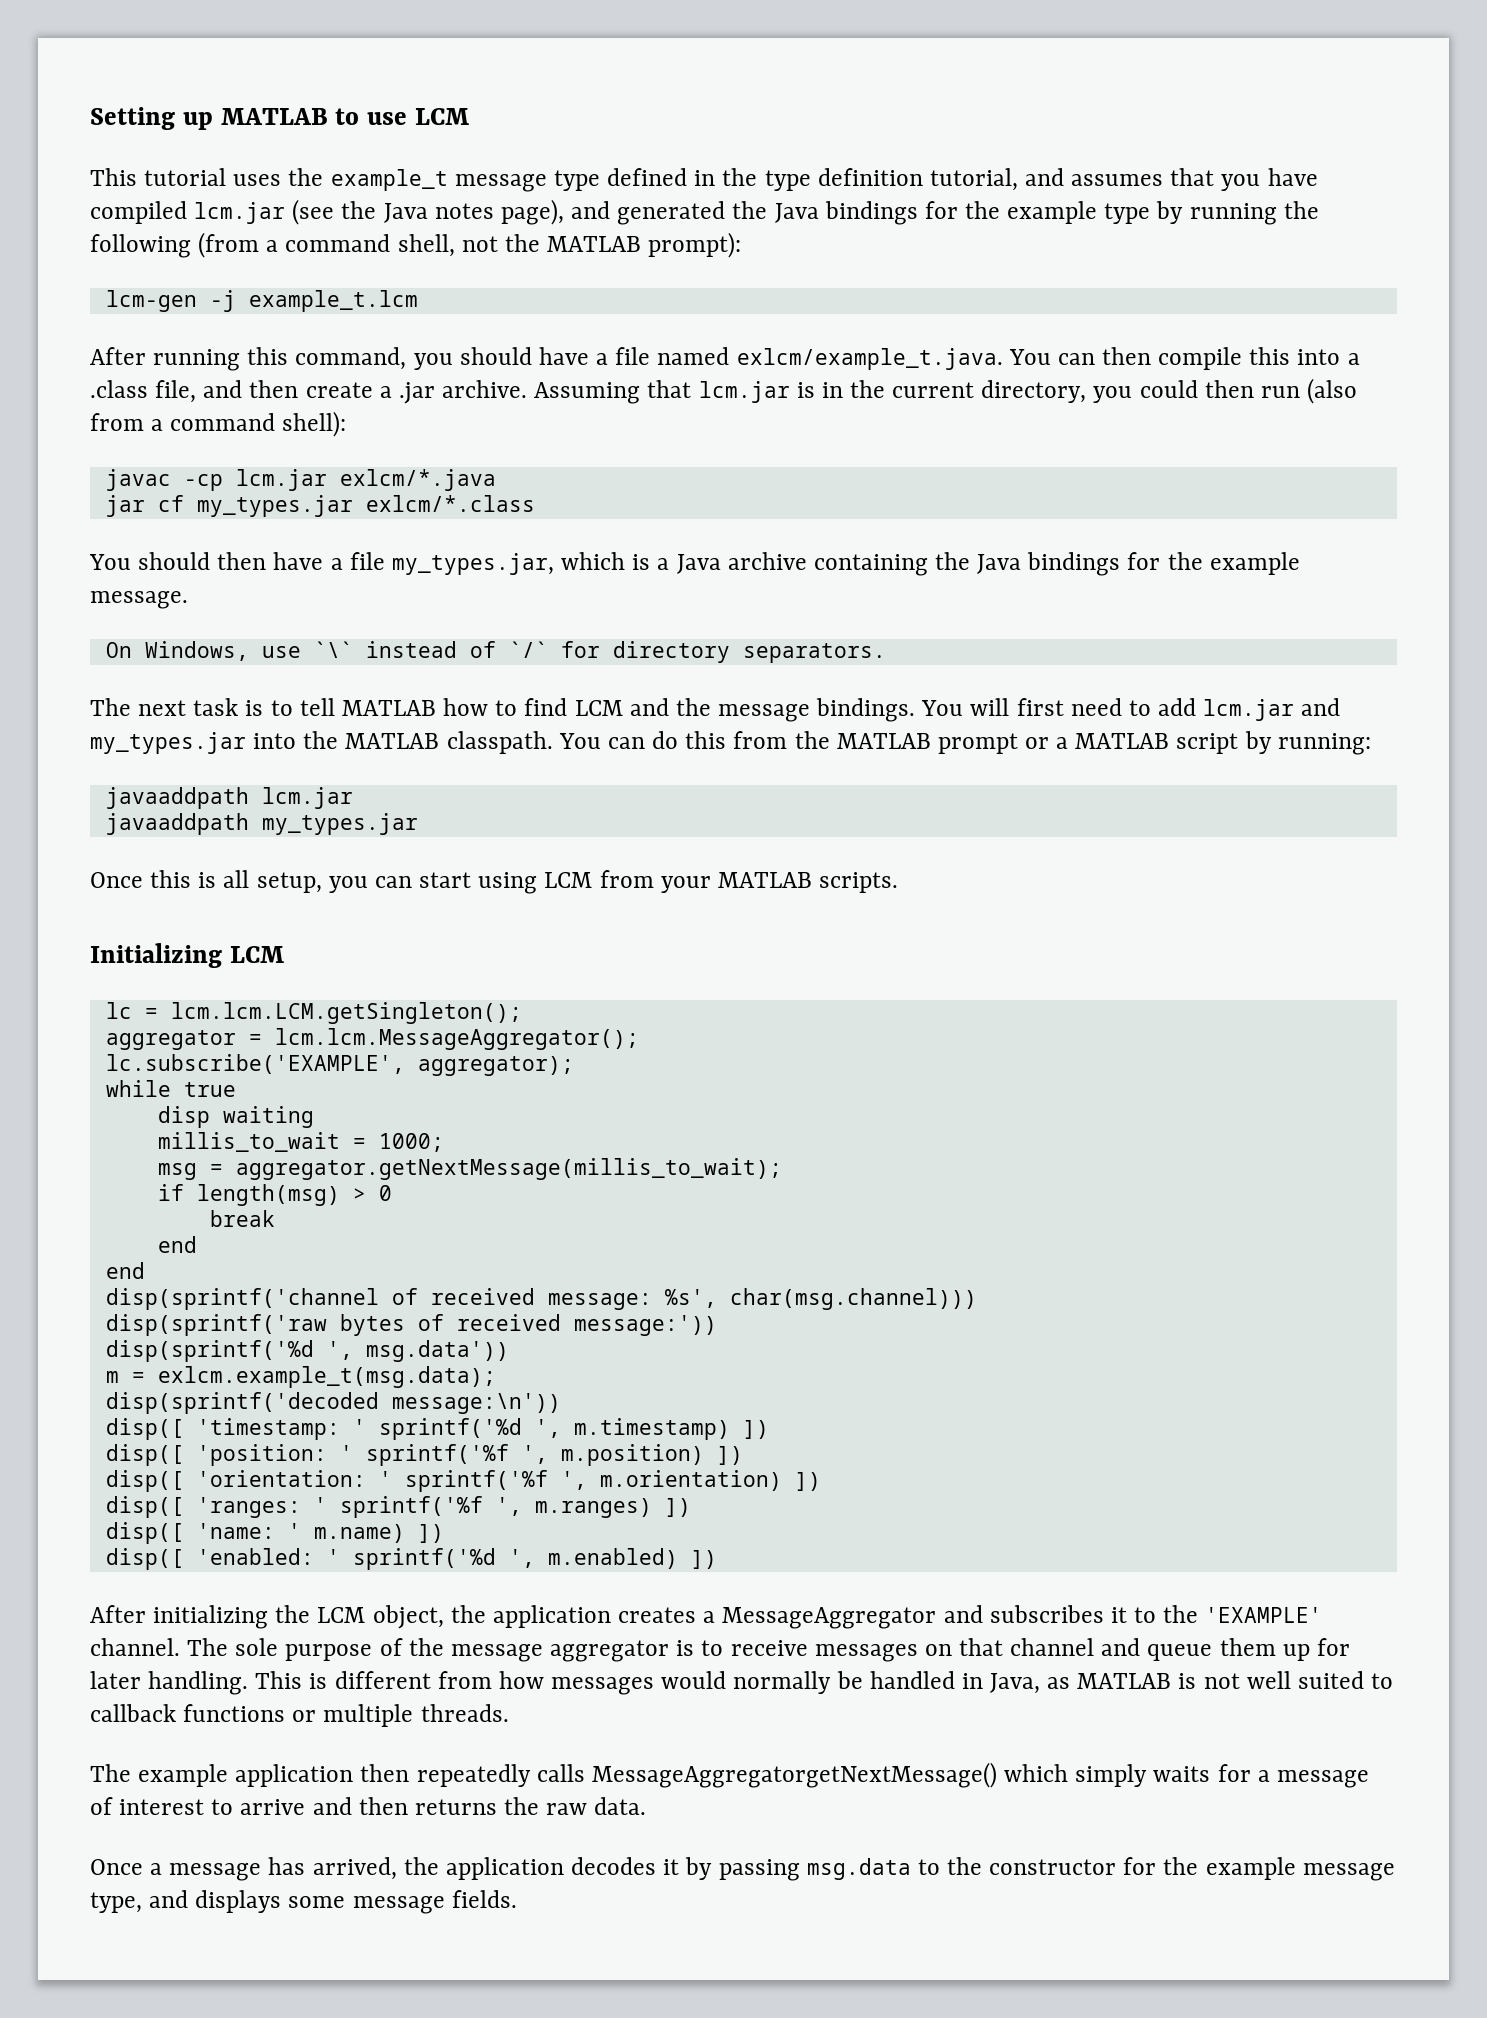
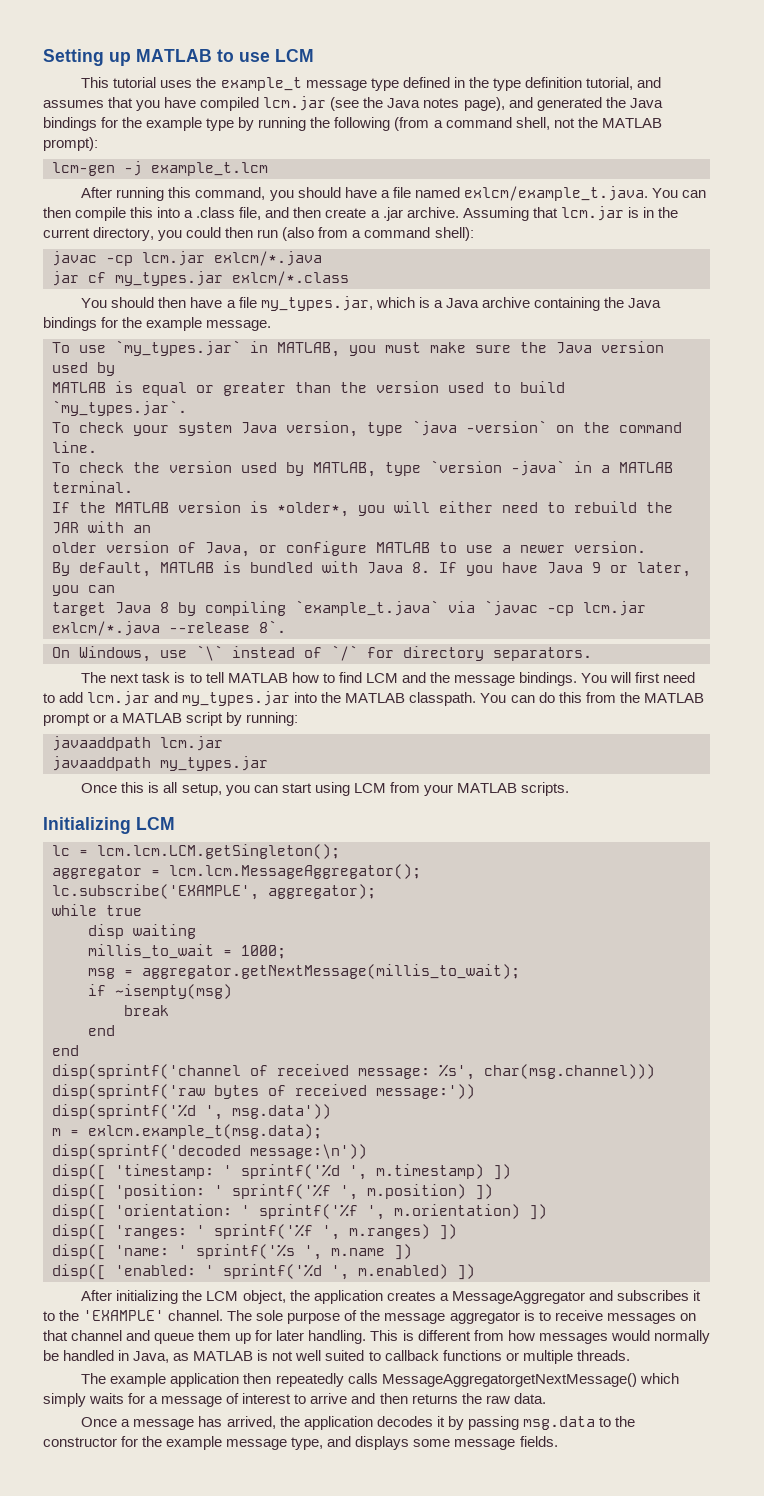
+ To use `my_types.jar` in MATLAB, you must make sure the Java version used by
+ MATLAB is equal or greater than the version used to build `my_types.jar`.
+ To check your system Java version, type `java -version` on the command line.
+ To check the version used by MATLAB, type `version -java` in a MATLAB terminal.
+ If the MATLAB version is *older*, you will either need to rebuild the JAR with an
+ older version of Java, or configure MATLAB to use a newer version.
+ By default, MATLAB is bundled with Java 8. If you have Java 9 or later, you can
+ target Java 8 by compiling `example_t.java` via `javac -cp lcm.jar exlcm/*.java --release 8`.
- if length(msg) > 0
+ if ~isempty(msg)
- disp([ 'name: ' m.name) ])
+ disp([ 'name: ' sprintf('%s ', m.name ])

